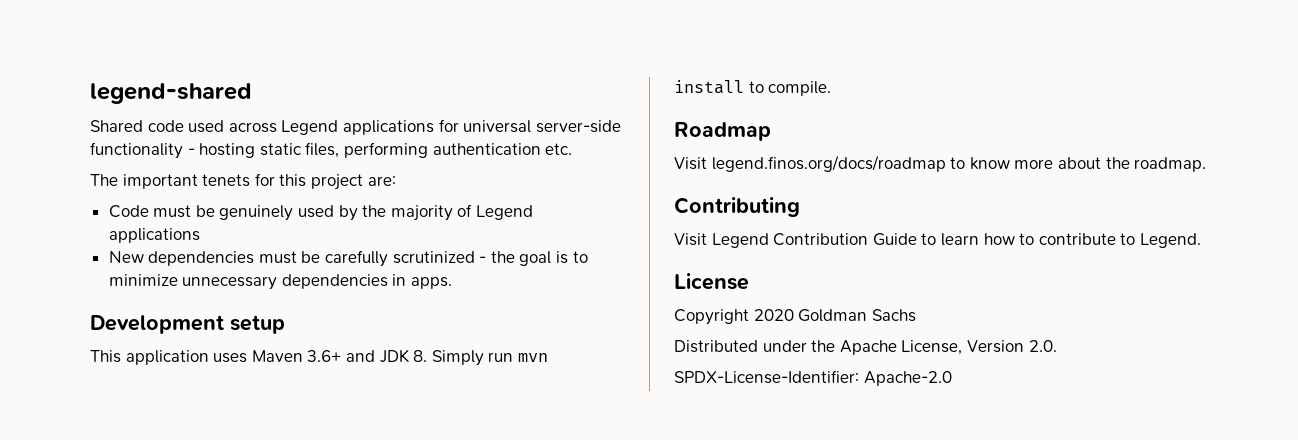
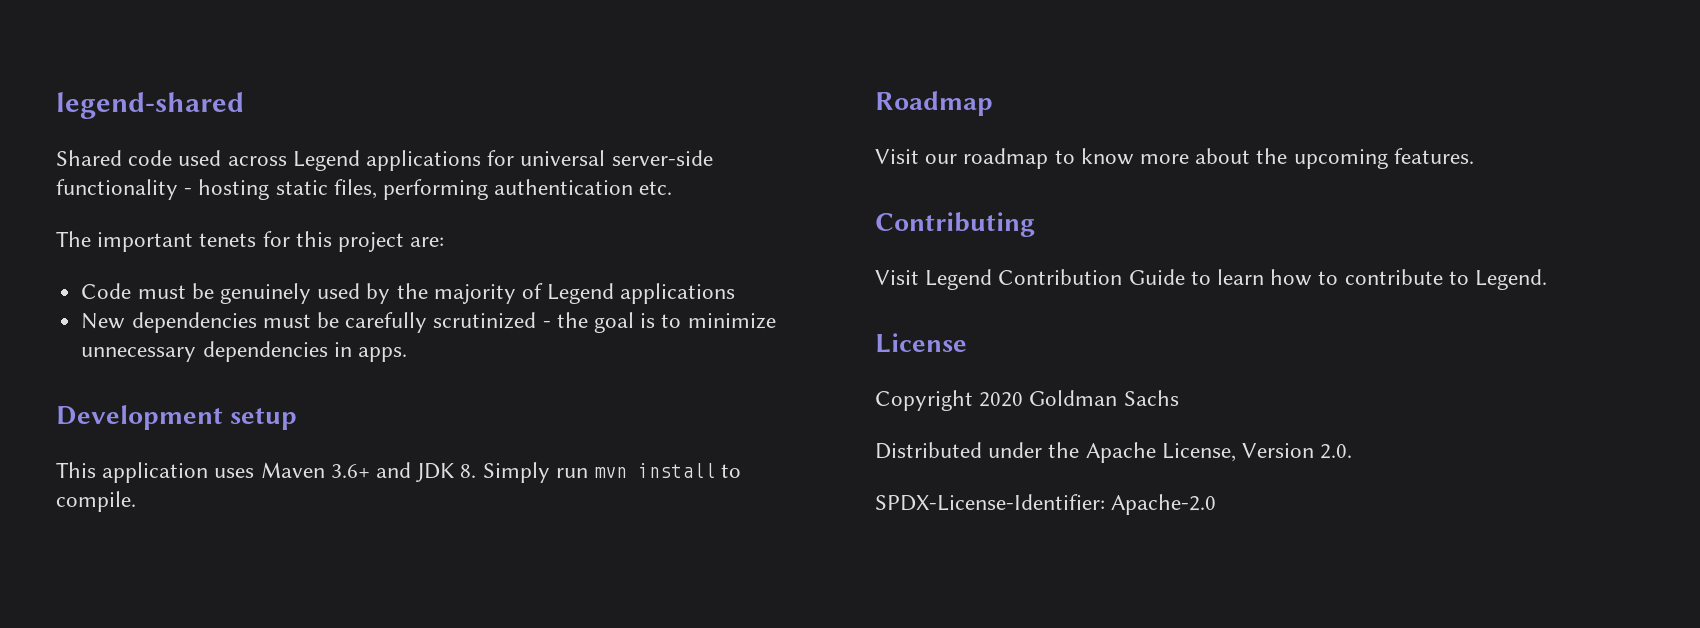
- Visit legend.finos.org/docs/roadmap to know more about the roadmap.
+ Visit our roadmap to know more about the upcoming features.

